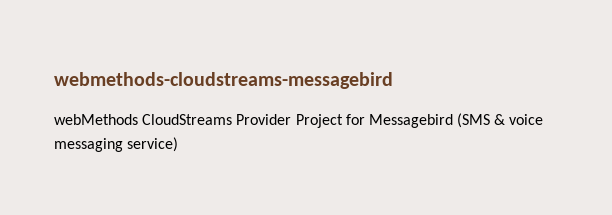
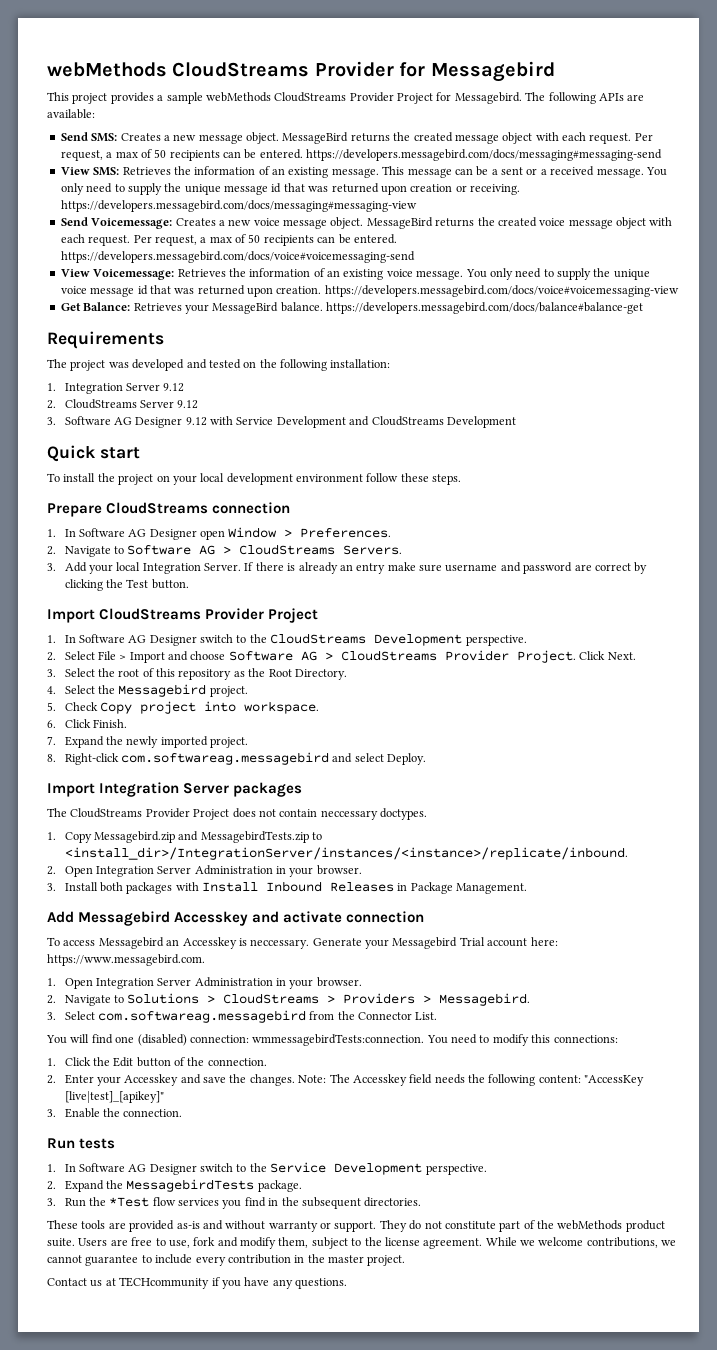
- webmethods-cloudstreams-messagebird
- webMethods CloudStreams Provider Project for Messagebird (SMS & voice messaging service)
+ webMethods CloudStreams Provider for Messagebird
+ This project provides a sample webMethods CloudStreams Provider Project for Messagebird. The following APIs are available:
+ Send SMS: Creates a new message object. MessageBird returns the created message object with each request. Per request, a max of 50 recipients can be entered. https://developers.messagebird.com/docs/messaging#messaging-send
+ View SMS: Retrieves the information of an existing message. This message can be a sent or a received message. You only need to supply the unique message id that was returned upon creation or receiving. https://developers.messagebird.com/docs/messaging#messaging-view
+ Send Voicemessage: Creates a new voice message object. MessageBird returns the created voice message object with each request. Per request, a max of 50 recipients can be entered. https://developers.messagebird.com/docs/voice#voicemessaging-send
+ View Voicemessage: Retrieves the information of an existing voice message. You only need to supply the unique voice message id that was returned upon creation. https://developers.messagebird.com/docs/voice#voicemessaging-view
+ Get Balance: Retrieves your MessageBird balance. https://developers.messagebird.com/docs/balance#balance-get
+ Requirements
+ The project was developed and tested on the following installation:
+ 1. Integration Server 9.12
+ 2. CloudStreams Server 9.12
+ 3. Software AG Designer 9.12 with Service Development and CloudStreams Development
+ Quick start
+ To install the project on your local development environment follow these steps.
+ Prepare CloudStreams connection
+ 1. In Software AG Designer open Window > Preferences.
+ 2. Navigate to Software AG > CloudStreams Servers.
+ 3. Add your local Integration Server. If there is already an entry make sure username and password are correct by clicking the Test button.
+ Import CloudStreams Provider Project
+ 1. In Software AG Designer switch to the CloudStreams Development perspective.
+ 2. Select File > Import and choose Software AG > CloudStreams Provider Project. Click Next.
+ 3. Select the root of this repository as the Root Directory.
+ 4. Select the Messagebird project.
+ 5. Check Copy project into workspace.
+ 6. Click Finish.
+ 7. Expand the newly imported project.
+ 8. Right-click com.softwareag.messagebird and select Deploy.
+ Import Integration Server packages
+ The CloudStreams Provider Project does not contain neccessary doctypes.
+ 1. Copy Messagebird.zip and MessagebirdTests.zip to <install_dir>/IntegrationServer/instances/<instance>/replicate/inbound.
+ 2. Open Integration Server Administration in your browser.
+ 3. Install both packages with Install Inbound Releases in Package Management.
+ Add Messagebird Accesskey and activate connection
+ To access Messagebird an Accesskey is neccessary. Generate your Messagebird Trial account here: https://www.messagebird.com.
+ 1. Open Integration Server Administration in your browser.
+ 2. Navigate to Solutions > CloudStreams > Providers > Messagebird.
+ 3. Select com.softwareag.messagebird from the Connector List.
+ You will find one (disabled) connection: wmmessagebirdTests:connection. You need to modify this connections:
+ 1. Click the Edit button of the connection.
+ 2. Enter your Accesskey and save the changes. Note: The Accesskey field needs the following content: "AccessKey [live|test]_[apikey]"
+ 3. Enable the connection.
+ Run tests
+ 1. In Software AG Designer switch to the Service Development perspective.
+ 2. Expand the MessagebirdTests package.
+ 3. Run the *Test flow services you find in the subsequent directories.
+ These tools are provided as-is and without warranty or support. They do not constitute part of the webMethods product suite. Users are free to use, fork and modify them, subject to the license agreement. While we welcome contributions, we cannot guarantee to include every contribution in the master project.
+ Contact us at TECHcommunity if you have any questions.

